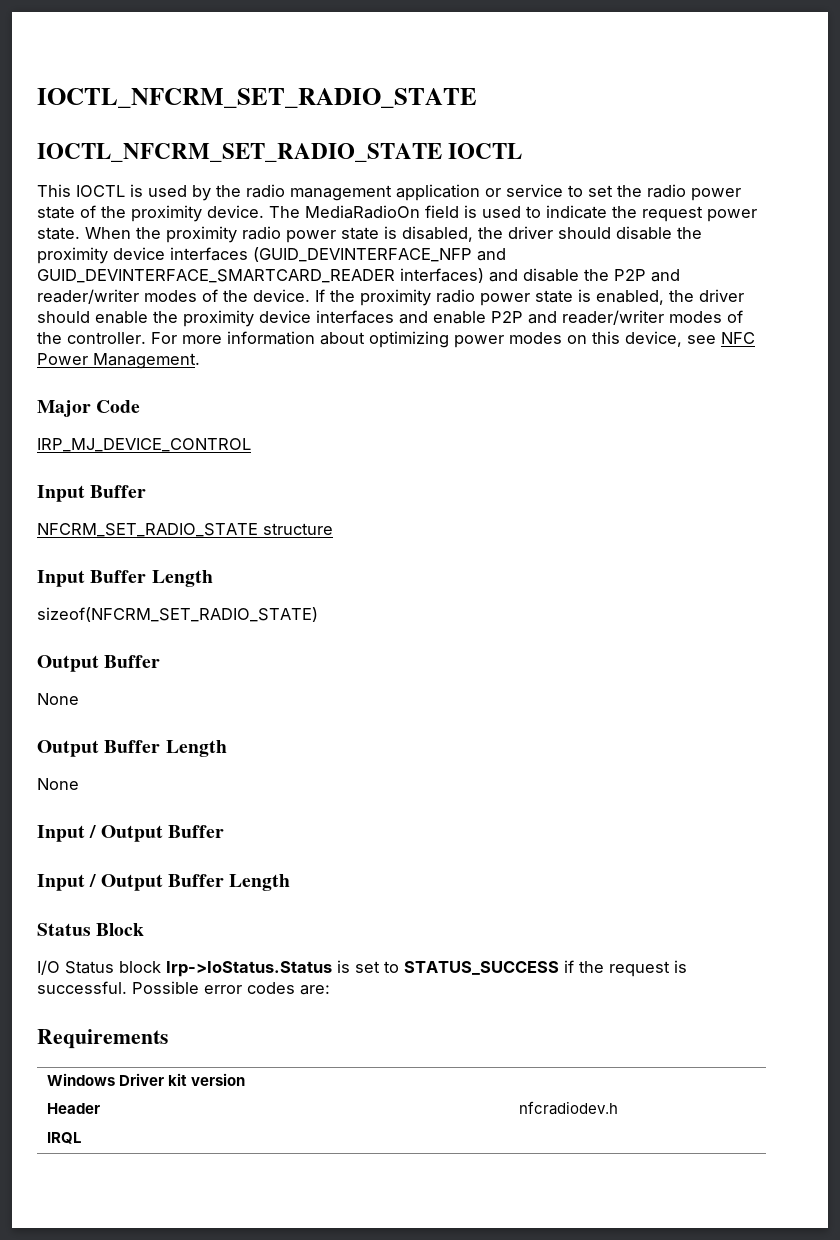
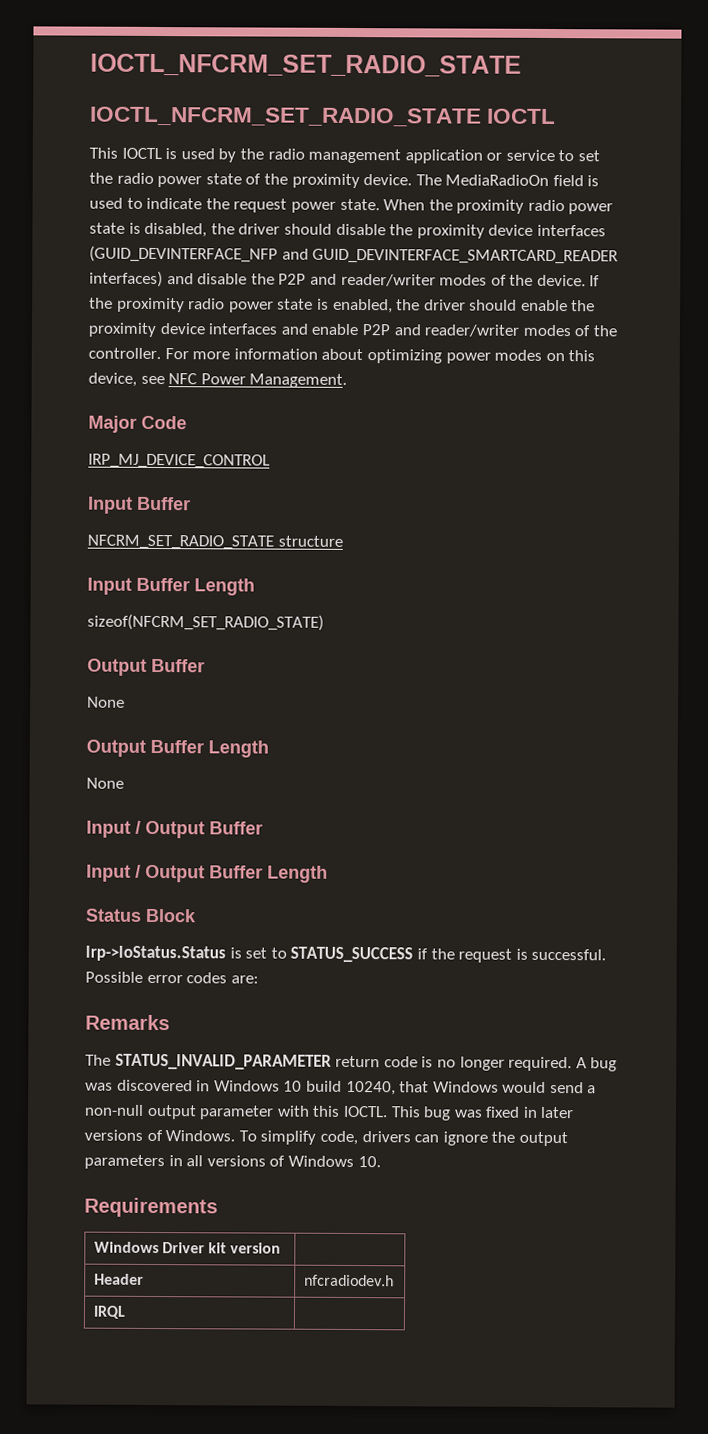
- I/O Status block Irp->IoStatus.Status is set to STATUS_SUCCESS if the request is successful.
+ Irp->IoStatus.Status is set to STATUS_SUCCESS if the request is successful.
+ Remarks
+ The STATUS_INVALID_PARAMETER return code is no longer required. A bug was discovered in Windows 10 build 10240, that Windows would send a non-null output parameter with this IOCTL. This bug was fixed in later versions of Windows. To simplify code, drivers can ignore the output parameters in all versions of Windows 10.

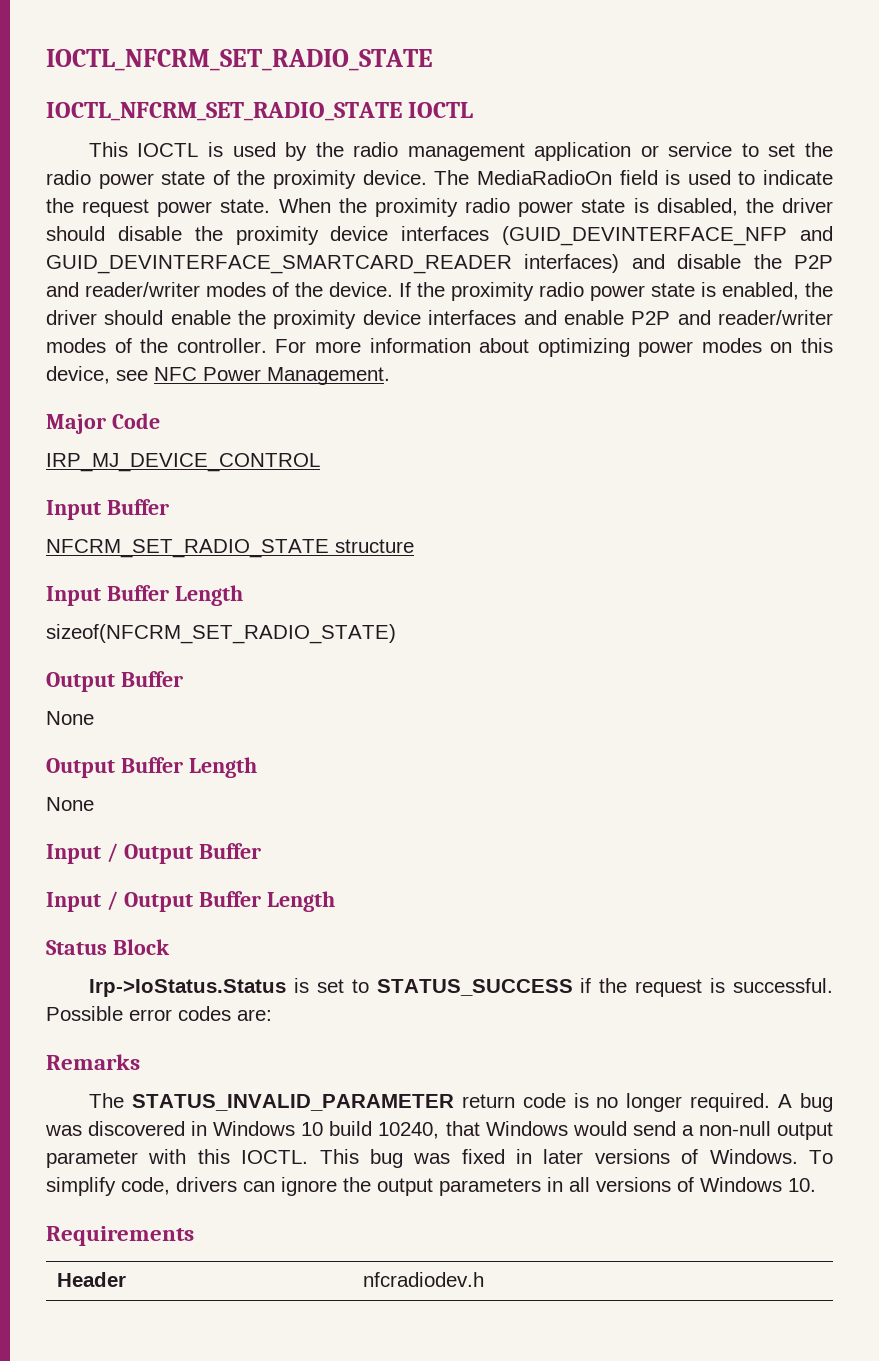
- Windows Driver kit version |
- IRQL |

